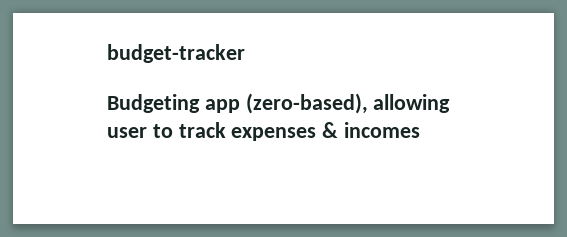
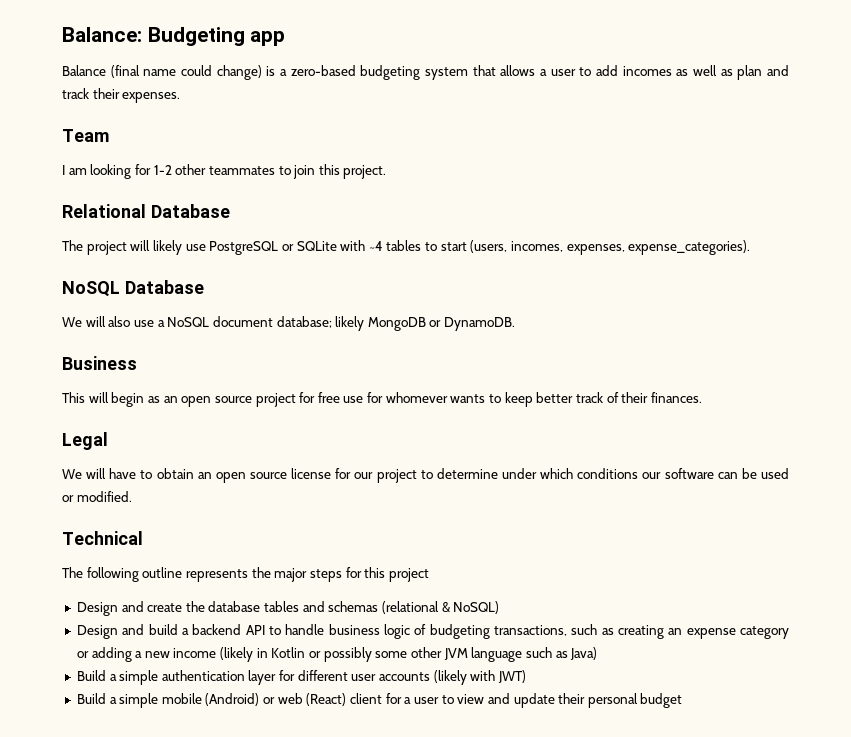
- budget-tracker
- Budgeting app (zero-based), allowing user to track expenses & incomes
+ Balance: Budgeting app
+ Balance (final name could change) is a zero-based budgeting system that allows a user to add incomes as well as plan and track their expenses.
+ Team
+ I am looking for 1-2 other teammates to join this project.
+ Relational Database
+ The project will likely use PostgreSQL or SQLite with ~4 tables to start (users, incomes, expenses, expense_categories).
+ NoSQL Database
+ We will also use a NoSQL document database; likely MongoDB or DynamoDB.
+ Business
+ This will begin as an open source project for free use for whomever wants to keep better track of their finances.
+ Legal
+ We will have to obtain an open source license for our project to determine under which conditions our software can be used or modified.
+ Technical
+ The following outline represents the major steps for this project
+ Design and create the database tables and schemas (relational & NoSQL)
+ Design and build a backend API to handle business logic of budgeting transactions, such as creating an expense category or adding a new income (likely in Kotlin or possibly some other JVM language such as Java)
+ Build a simple authentication layer for different user accounts (likely with JWT)
+ Build a simple mobile (Android) or web (React) client for a user to view and update their personal budget

